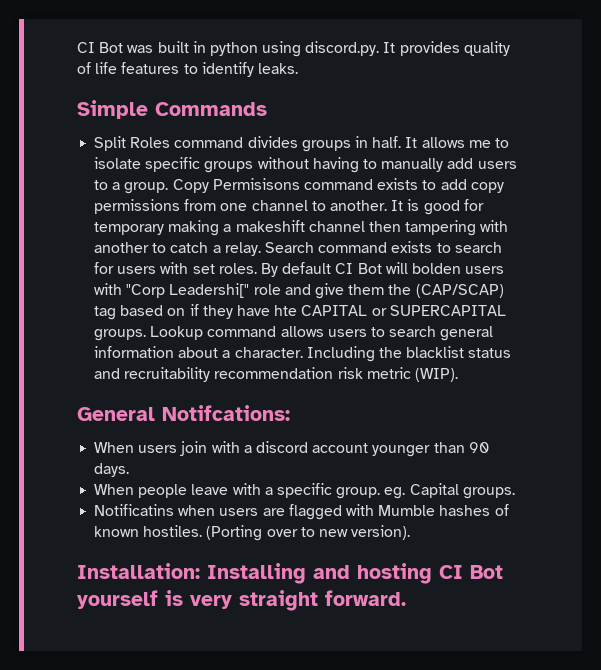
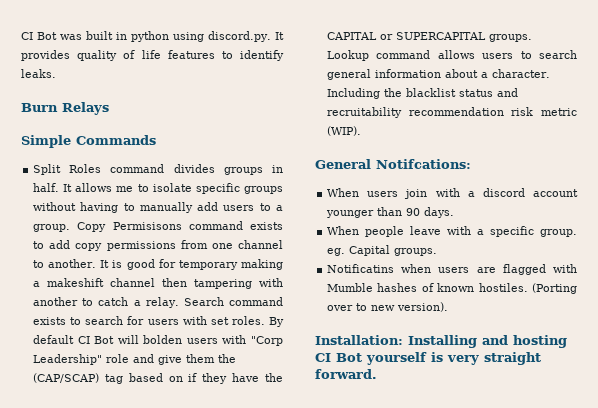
+ Burn Relays
- By default CI Bot will bolden users with "Corp Leadershi[" role and give them the (CAP/SCAP) tag based on if they have hte CAPITAL or SUPERCAPITAL groups.
+ By default CI Bot will bolden users with "Corp Leadership" role and give them the (CAP/SCAP) tag based on if they have the CAPITAL or SUPERCAPITAL groups.

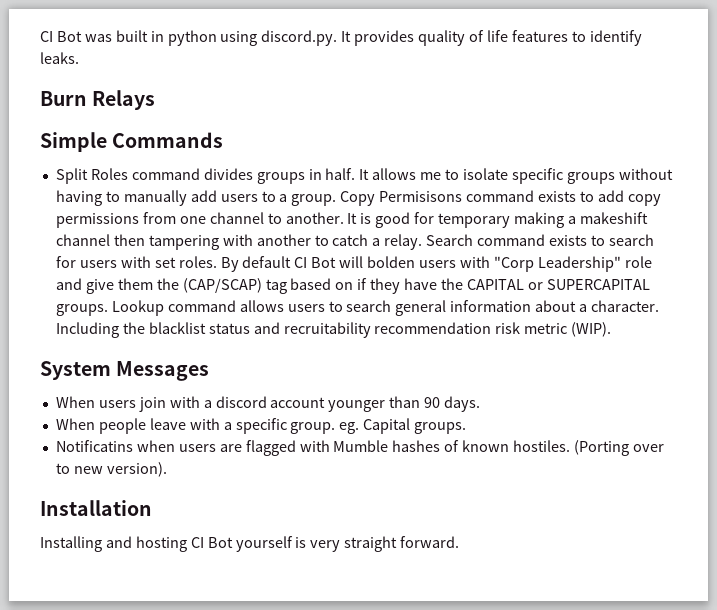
- General Notifcations:
+ System Messages
- Installation: Installing and hosting CI Bot yourself is very straight forward.
+ Installation
+ Installing and hosting CI Bot yourself is very straight forward.

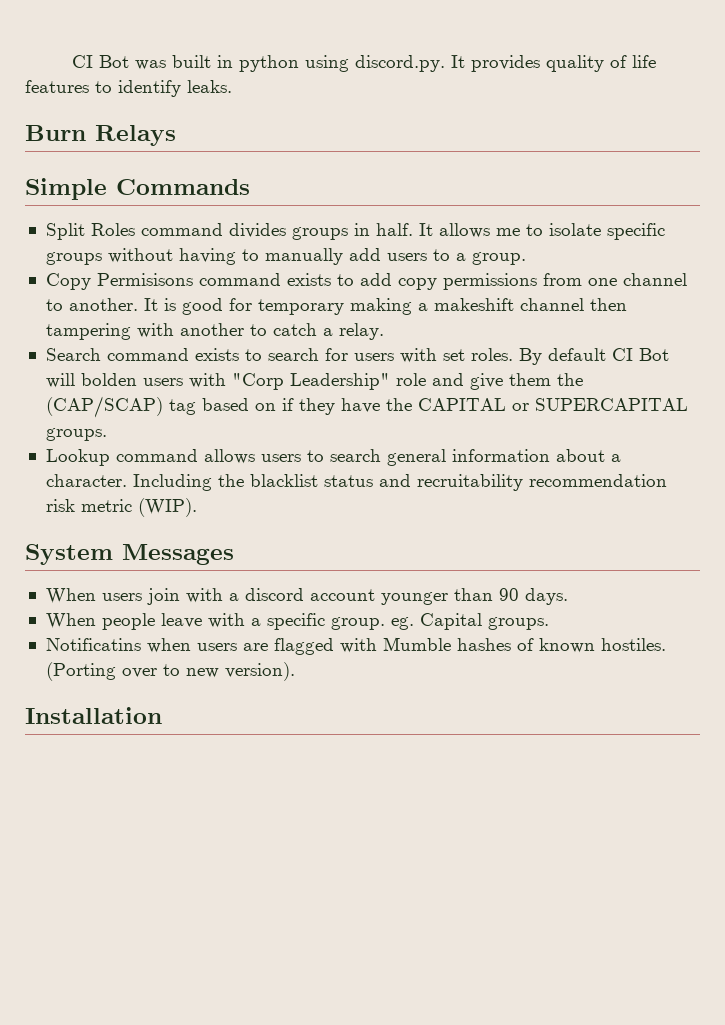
- It allows me to isolate specific groups without having to manually add users to a group. Copy Permisisons command exists to add copy permissions from one channel to another.
+ It allows me to isolate specific groups without having to manually add users to a group.
+ Copy Permisisons command exists to add copy permissions from one channel to another.
- It is good for temporary making a makeshift channel then tampering with another to catch a relay. Search command exists to search for users with set roles.
+ It is good for temporary making a makeshift channel then tampering with another to catch a relay.
+ Search command exists to search for users with set roles.
- By default CI Bot will bolden users with "Corp Leadership" role and give them the (CAP/SCAP) tag based on if they have the CAPITAL or SUPERCAPITAL groups. Lookup command allows users to search general information about a character.
+ By default CI Bot will bolden users with "Corp Leadership" role and give them the (CAP/SCAP) tag based on if they have the CAPITAL or SUPERCAPITAL groups.
+ Lookup command allows users to search general information about a character.
- Installing and hosting CI Bot yourself is very straight forward.

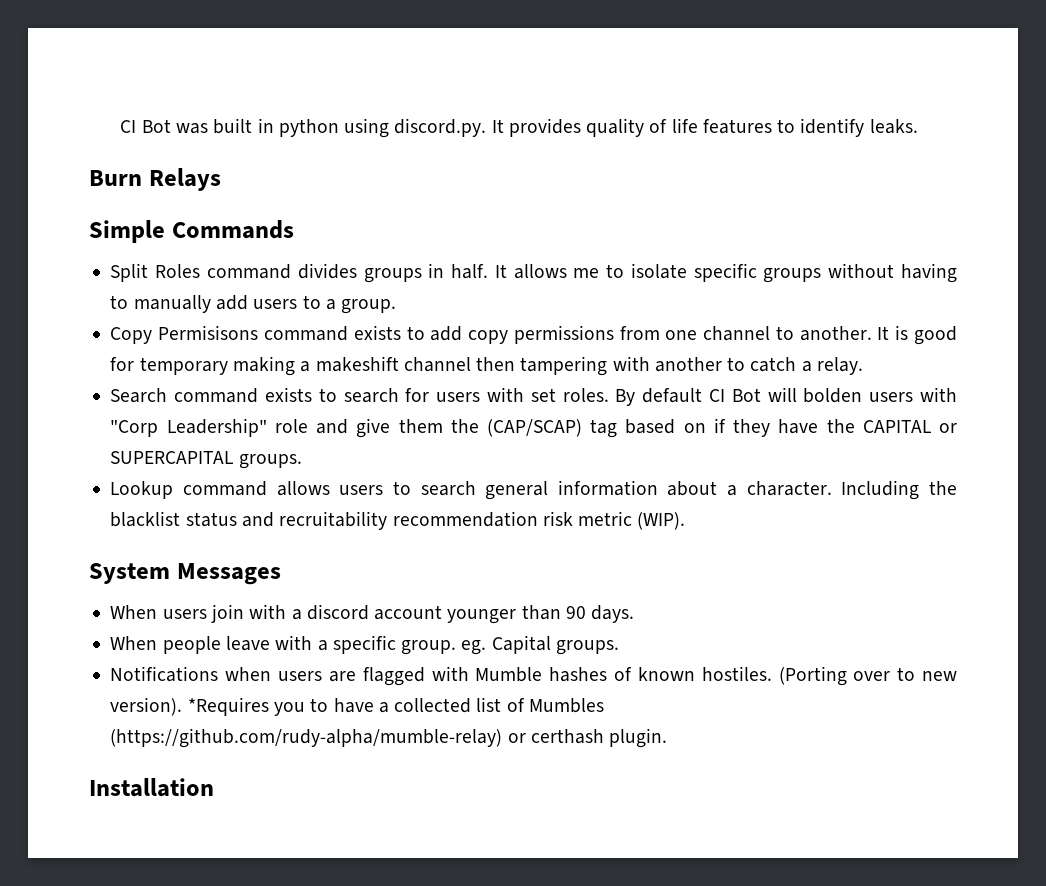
- Notificatins when users are flagged with Mumble hashes of known hostiles.
+ Notifications when users are flagged with Mumble hashes of known hostiles.
+ *Requires you to have a collected list of Mumbles (https://github.com/rudy-alpha/mumble-relay) or certhash plugin.

